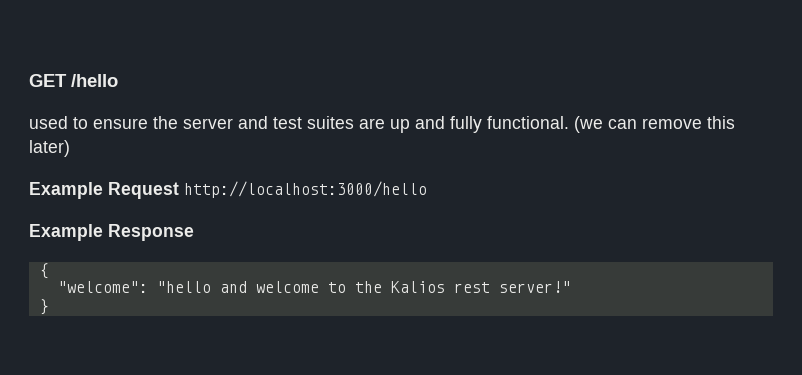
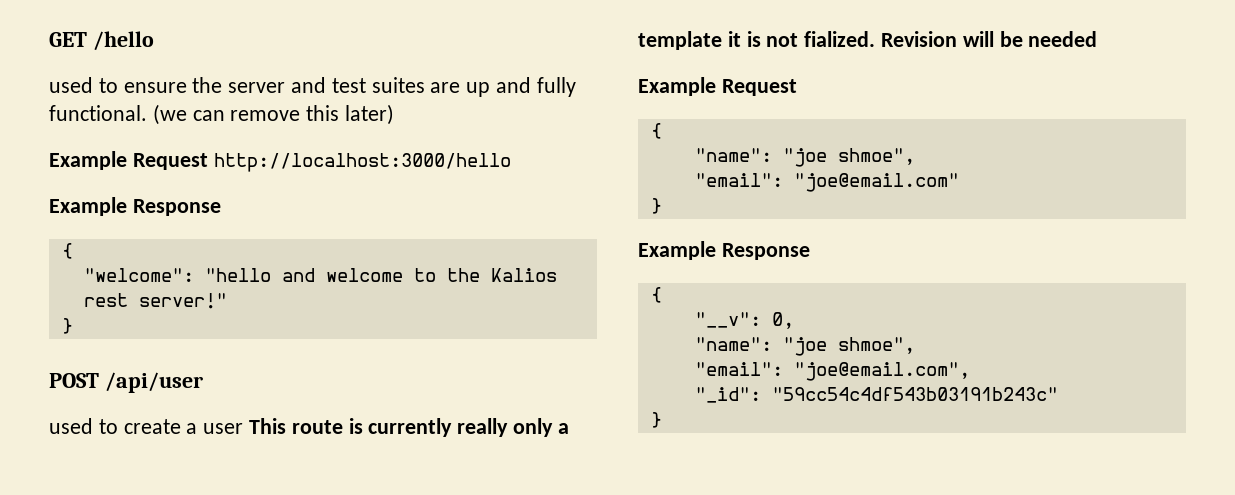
+ POST /api/user
+ used to create a user This route is currently really only a template it is not fialized. Revision will be needed
+ Example Request
+ {
+ "name": "joe shmoe",
+ "email": "joe@email.com"
+ }
+ Example Response
+ {
+ "__v": 0,
+ "name": "joe shmoe",
+ "email": "joe@email.com",
+ "_id": "59cc54c4df543b03191b243c"
+ }

